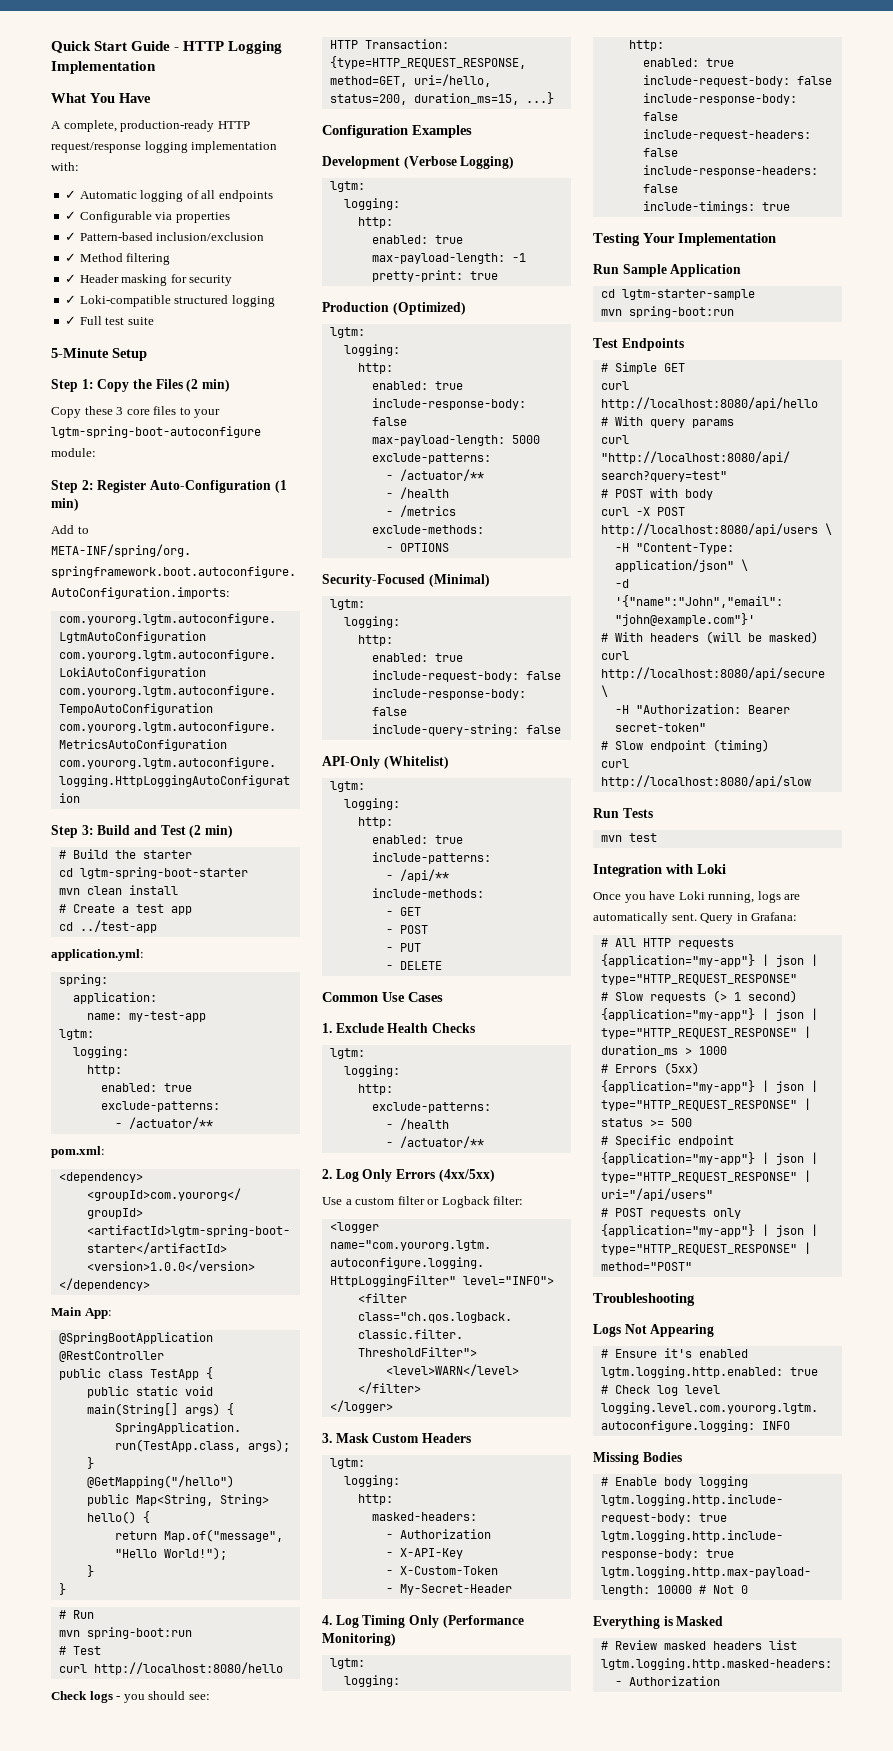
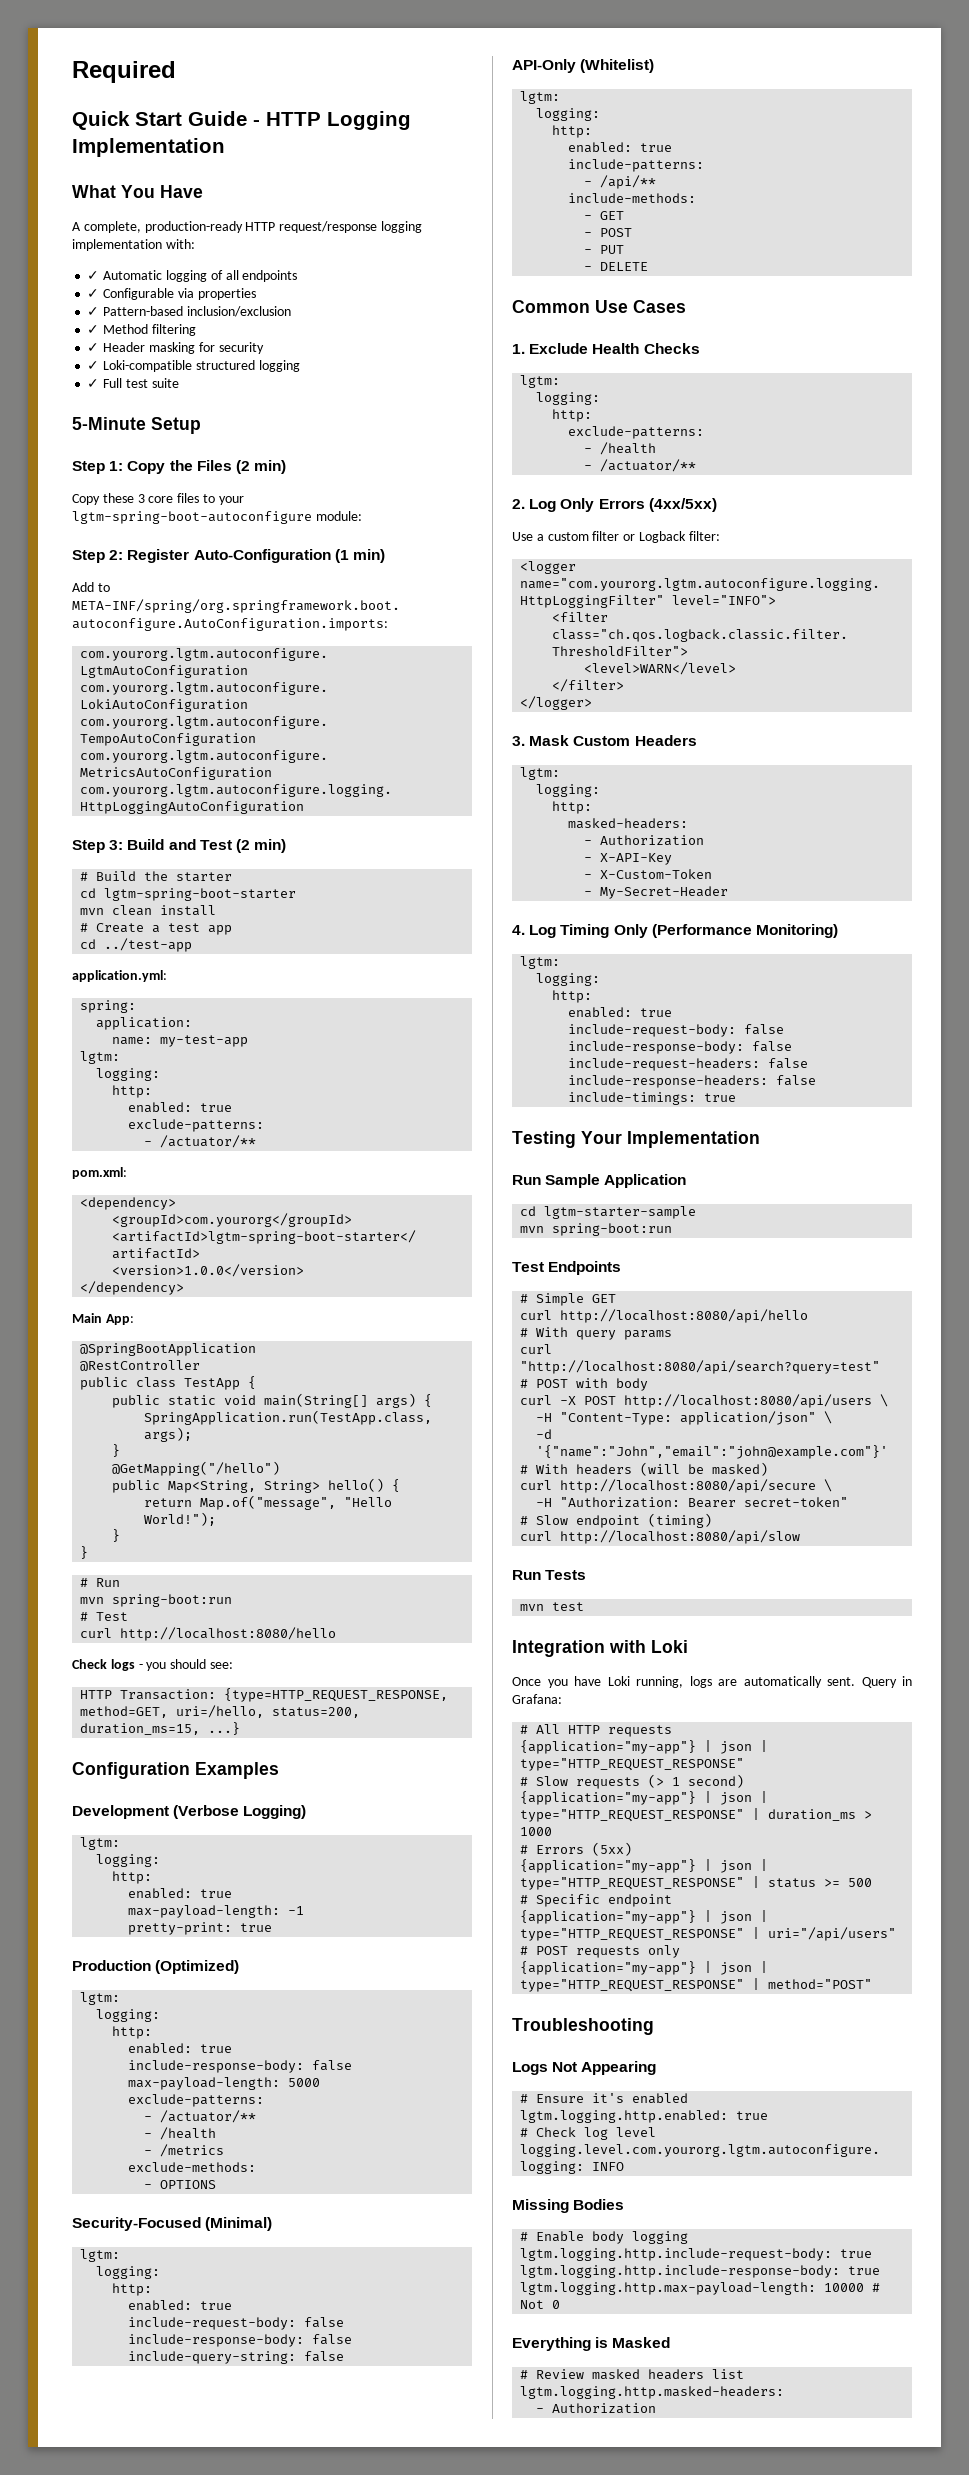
+ Required

